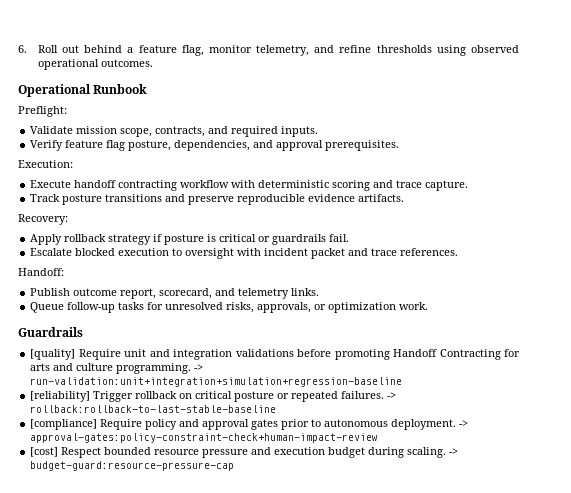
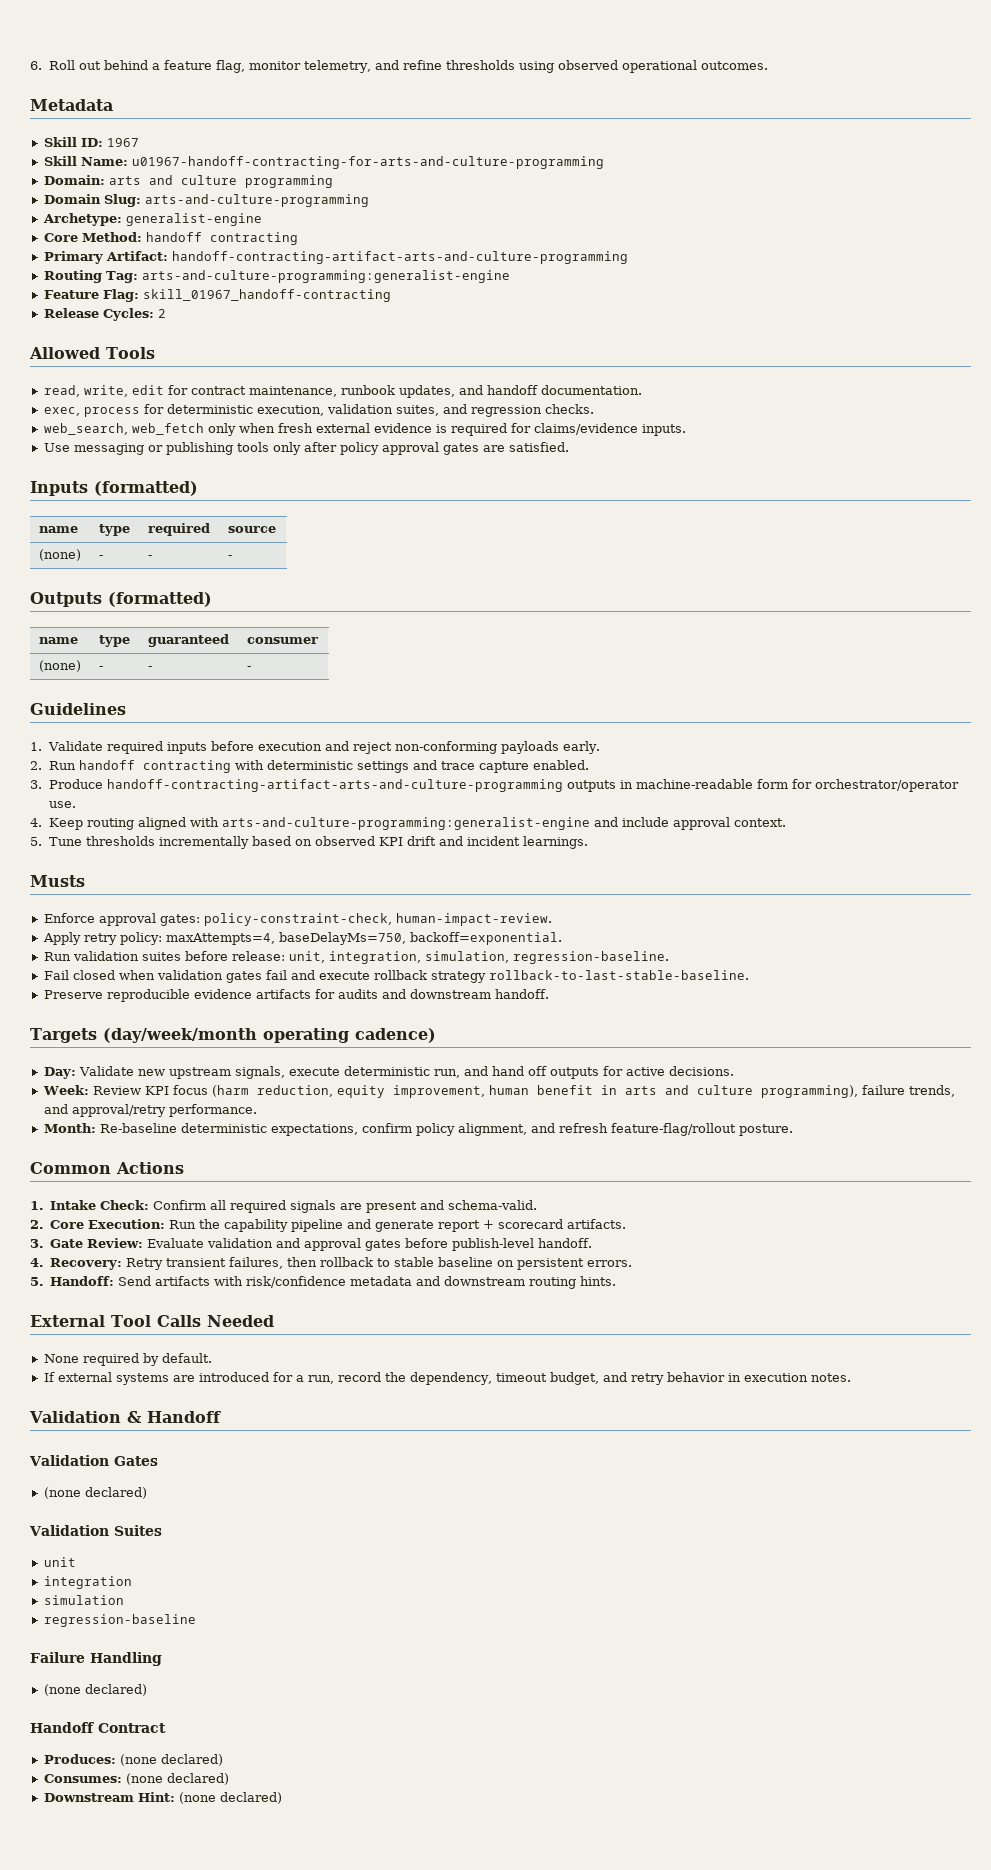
- Operational Runbook
- Preflight:
- Validate mission scope, contracts, and required inputs.
- Verify feature flag posture, dependencies, and approval prerequisites.
- Execution:
- Execute handoff contracting workflow with deterministic scoring and trace capture.
- Track posture transitions and preserve reproducible evidence artifacts.
- Recovery:
- Apply rollback strategy if posture is critical or guardrails fail.
- Escalate blocked execution to oversight with incident packet and trace references.
- Handoff:
- Publish outcome report, scorecard, and telemetry links.
- Queue follow-up tasks for unresolved risks, approvals, or optimization work.
- Guardrails
- [quality] Require unit and integration validations before promoting Handoff Contracting for arts and culture programming. -> run-validation:unit+integration+simulation+regression-baseline
- [reliability] Trigger rollback on critical posture or repeated failures. -> rollback:rollback-to-last-stable-baseline
- [compliance] Require policy and approval gates prior to autonomous deployment. -> approval-gates:policy-constraint-check+human-impact-review
- [cost] Respect bounded resource pressure and execution budget during scaling. -> budget-guard:resource-pressure-cap
+ Metadata
+ Skill ID: 1967
+ Skill Name: u01967-handoff-contracting-for-arts-and-culture-programming
+ Domain: arts and culture programming
+ Domain Slug: arts-and-culture-programming
+ Archetype: generalist-engine
+ Core Method: handoff contracting
+ Primary Artifact: handoff-contracting-artifact-arts-and-culture-programming
+ Routing Tag: arts-and-culture-programming:generalist-engine
+ Feature Flag: skill_01967_handoff-contracting
+ Release Cycles: 2
+ Allowed Tools
+ read, write, edit for contract maintenance, runbook updates, and handoff documentation.
+ exec, process for deterministic execution, validation suites, and regression checks.
+ web_search, web_fetch only when fresh external evidence is required for claims/evidence inputs.
+ Use messaging or publishing tools only after policy approval gates are satisfied.
+ Inputs (formatted)
+ name | type | required | source
+ (none) | - | - | -
+ Outputs (formatted)
+ name | type | guaranteed | consumer
+ (none) | - | - | -
+ Guidelines
+ 1. Validate required inputs before execution and reject non-conforming payloads early.
+ 2. Run handoff contracting with deterministic settings and trace capture enabled.
+ 3. Produce handoff-contracting-artifact-arts-and-culture-programming outputs in machine-readable form for orchestrator/operator use.
+ 4. Keep routing aligned with arts-and-culture-programming:generalist-engine and include approval context.
+ 5. Tune thresholds incrementally based on observed KPI drift and incident learnings.
+ Musts
+ Enforce approval gates: policy-constraint-check, human-impact-review.
+ Apply retry policy: maxAttempts=4, baseDelayMs=750, backoff=exponential.
+ Run validation suites before release: unit, integration, simulation, regression-baseline.
+ Fail closed when validation gates fail and execute rollback strategy rollback-to-last-stable-baseline.
+ Preserve reproducible evidence artifacts for audits and downstream handoff.
+ Targets (day/week/month operating cadence)
+ Day: Validate new upstream signals, execute deterministic run, and hand off outputs for active decisions.
+ Week: Review KPI focus (harm reduction, equity improvement, human benefit in arts and culture programming), failure trends, and approval/retry performance.
+ Month: Re-baseline deterministic expectations, confirm policy alignment, and refresh feature-flag/rollout posture.
+ Common Actions
+ 1. Intake Check: Confirm all required signals are present and schema-valid.
+ 2. Core Execution: Run the capability pipeline and generate report + scorecard artifacts.
+ 3. Gate Review: Evaluate validation and approval gates before publish-level handoff.
+ 4. Recovery: Retry transient failures, then rollback to stable baseline on persistent errors.
+ 5. Handoff: Send artifacts with risk/confidence metadata and downstream routing hints.
+ External Tool Calls Needed
+ None required by default.
+ If external systems are introduced for a run, record the dependency, timeout budget, and retry behavior in execution notes.
+ Validation & Handoff
+ Validation Gates
+ (none declared)
+ Validation Suites
+ unit
+ integration
+ simulation
+ regression-baseline
+ Failure Handling
+ (none declared)
+ Handoff Contract
+ Produces: (none declared)
+ Consumes: (none declared)
+ Downstream Hint: (none declared)

